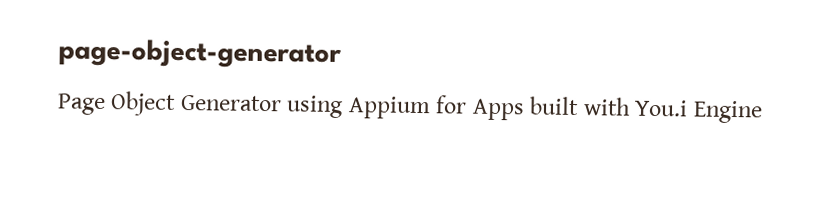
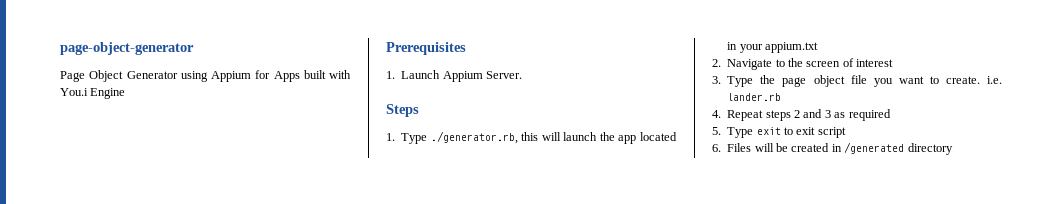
+ Prerequisites
+ 1. Launch Appium Server.
+ Steps
+ 1. Type ./generator.rb, this will launch the app located in your appium.txt
+ 2. Navigate to the screen of interest
+ 3. Type the page object file you want to create. i.e. lander.rb
+ 4. Repeat steps 2 and 3 as required
+ 5. Type exit to exit script
+ 6. Files will be created in /generated directory

